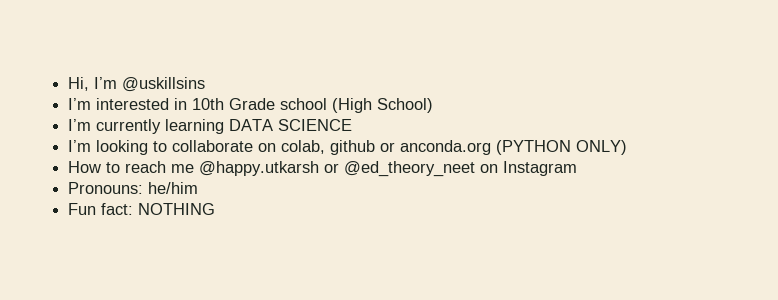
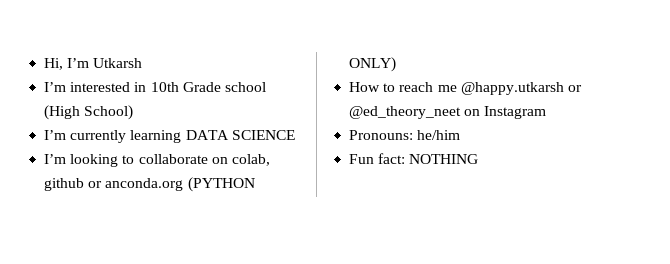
- Hi, I’m @uskillsins
+ Hi, I’m Utkarsh

